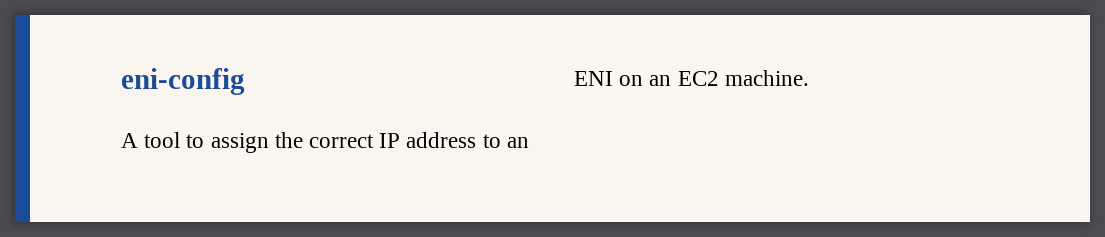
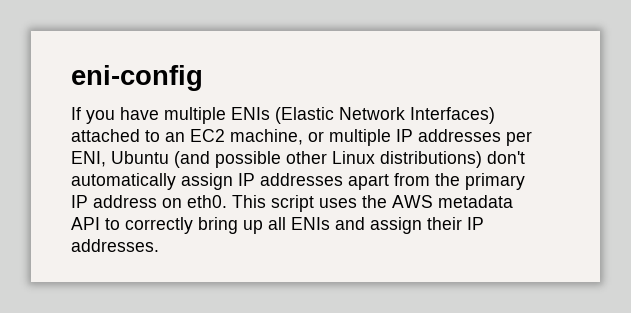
- A tool to assign the correct IP address to an ENI on an EC2 machine.
+ If you have multiple ENIs (Elastic Network Interfaces) attached to an EC2 machine, or multiple IP addresses per ENI, Ubuntu (and possible other Linux distributions) don't automatically assign IP addresses apart from the primary IP address on eth0. This script uses the AWS metadata API to correctly bring up all ENIs and assign their IP addresses.

